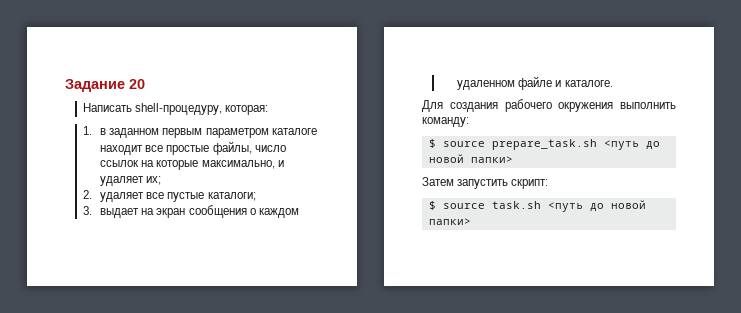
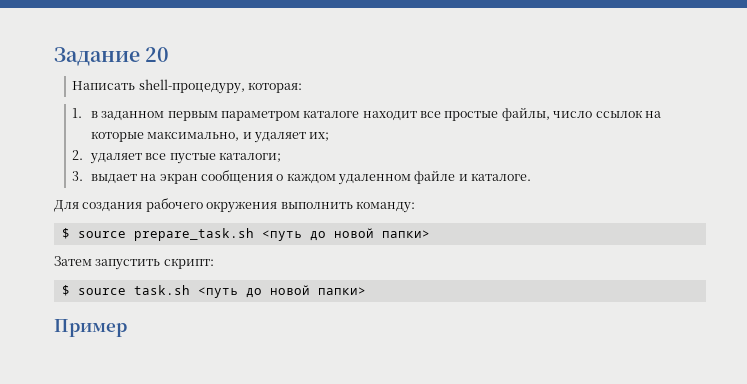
+ Пример

